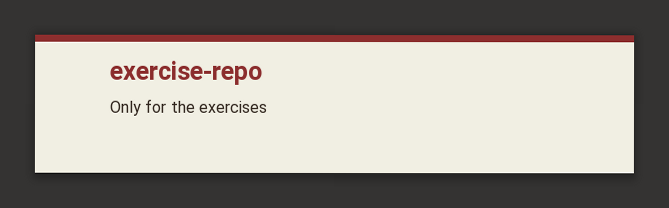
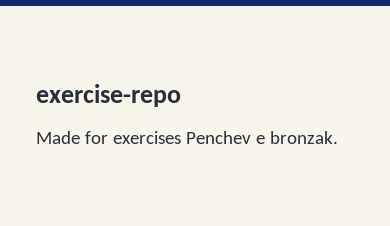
- Only for the exercises
+ Made for exercises Penchev e bronzak.

